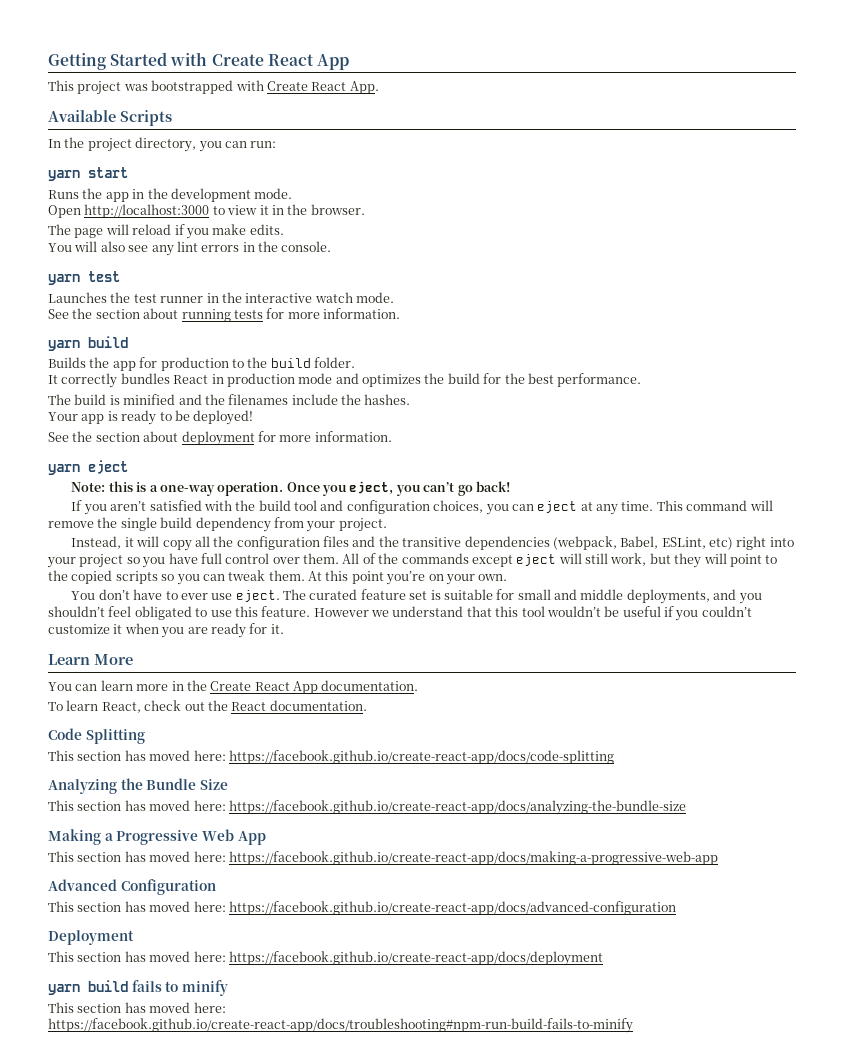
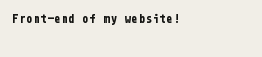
- Getting Started with Create React App
- This project was bootstrapped with Create React App.
- Available Scripts
- In the project directory, you can run:
- yarn start
- Runs the app in the development mode.
- Open http://localhost:3000 to view it in the browser.
- The page will reload if you make edits.
- You will also see any lint errors in the console.
- yarn test
- Launches the test runner in the interactive watch mode.
- See the section about running tests for more information.
- yarn build
- Builds the app for production to the build folder.
- It correctly bundles React in production mode and optimizes the build for the best performance.
- The build is minified and the filenames include the hashes.
- Your app is ready to be deployed!
- See the section about deployment for more information.
- yarn eject
- Note: this is a one-way operation. Once you eject, you can’t go back!
- If you aren’t satisfied with the build tool and configuration choices, you can eject at any time. This command will remove the single build dependency from your project.
- Instead, it will copy all the configuration files and the transitive dependencies (webpack, Babel, ESLint, etc) right into your project so you have full control over them. All of the commands except eject will still work, but they will point to the copied scripts so you can tweak them. At this point you’re on your own.
- You don’t have to ever use eject. The curated feature set is suitable for small and middle deployments, and you shouldn’t feel obligated to use this feature. However we understand that this tool wouldn’t be useful if you couldn’t customize it when you are ready for it.
- Learn More
- You can learn more in the Create React App documentation.
- To learn React, check out the React documentation.
- Code Splitting
- This section has moved here: https://facebook.github.io/create-react-app/docs/code-splitting
- Analyzing the Bundle Size
- This section has moved here: https://facebook.github.io/create-react-app/docs/analyzing-the-bundle-size
- Making a Progressive Web App
- This section has moved here: https://facebook.github.io/create-react-app/docs/making-a-progressive-web-app
- Advanced Configuration
- This section has moved here: https://facebook.github.io/create-react-app/docs/advanced-configuration
- Deployment
- This section has moved here: https://facebook.github.io/create-react-app/docs/deployment
- yarn build fails to minify
- This section has moved here: https://facebook.github.io/create-react-app/docs/troubleshooting#npm-run-build-fails-to-minify
+ Front-end of my website!

